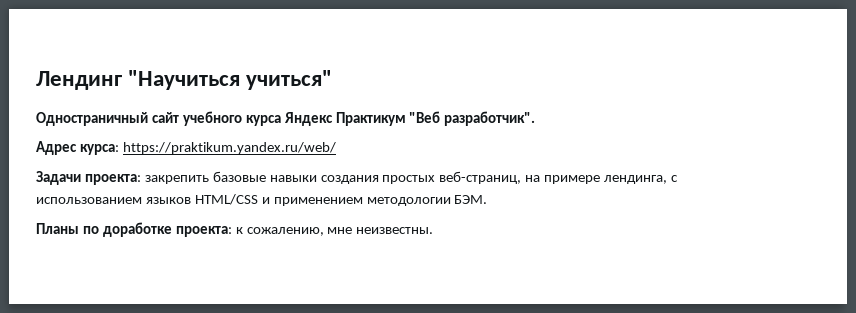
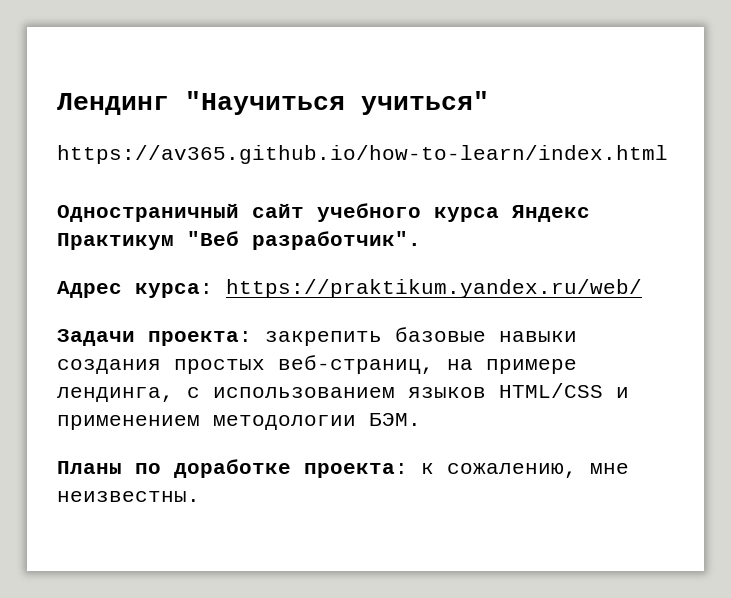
+ https://av365.github.io/how-to-learn/index.html

